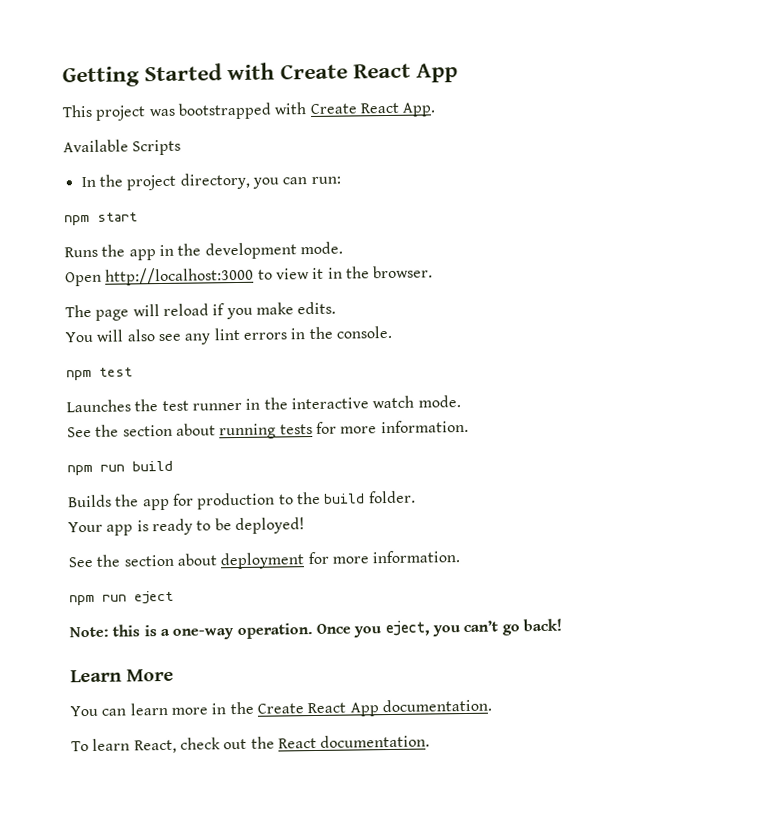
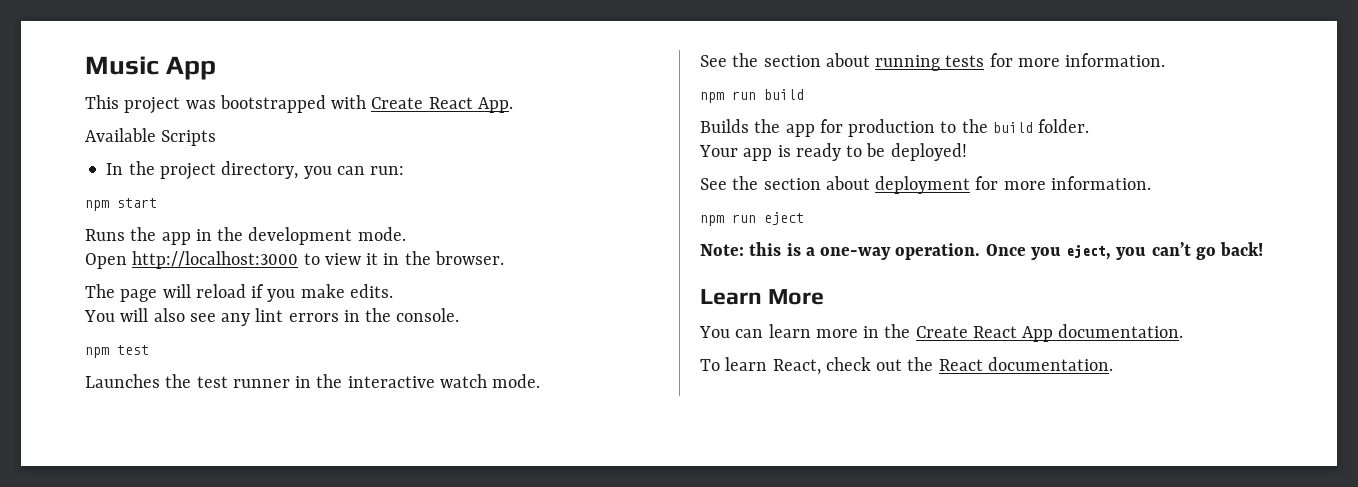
- Getting Started with Create React App
+ Music App

